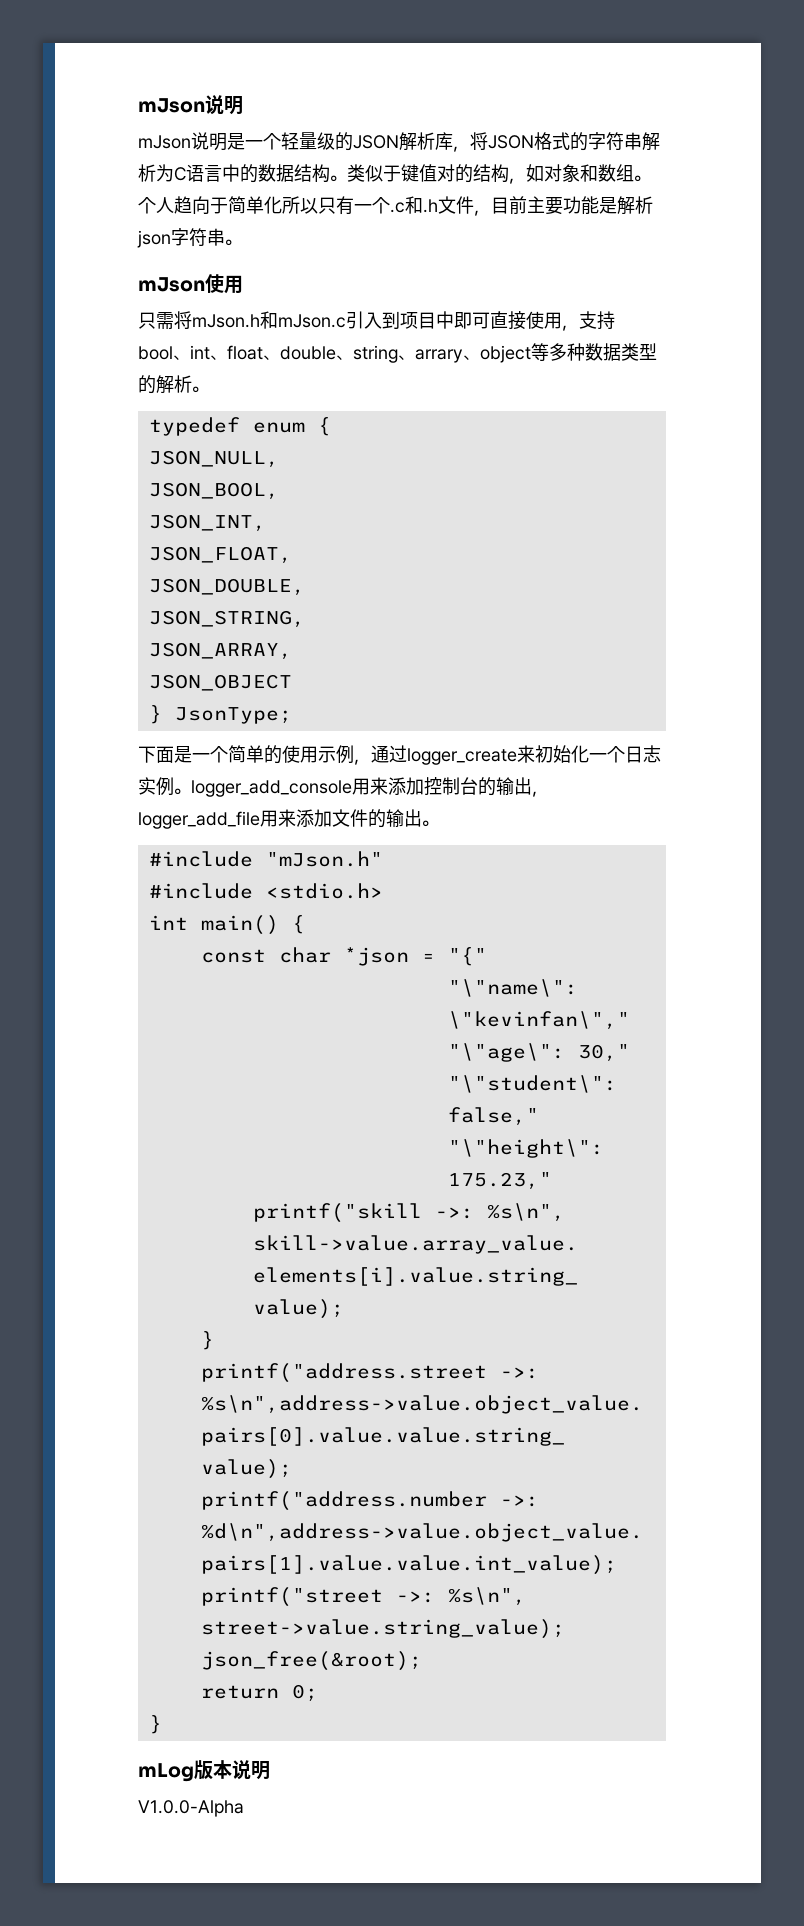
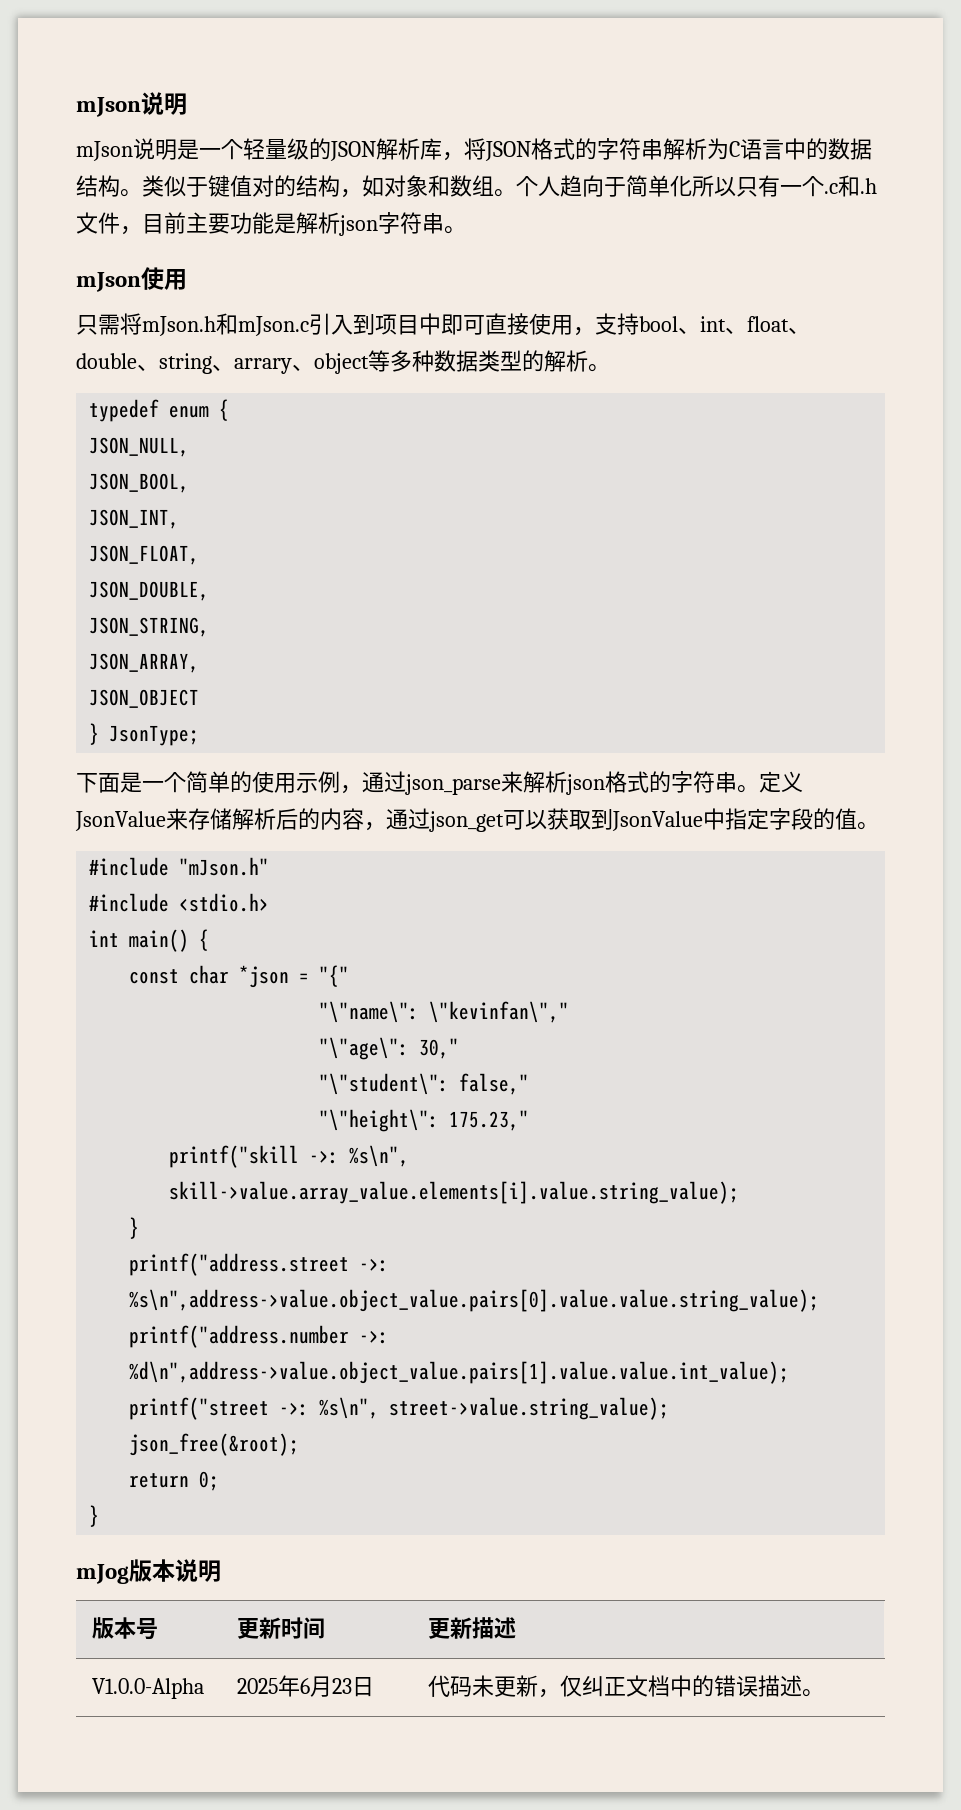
- 下面是一个简单的使用示例，通过logger_create来初始化一个日志实例。logger_add_console用来添加控制台的输出，logger_add_file用来添加文件的输出。
+ 下面是一个简单的使用示例，通过json_parse来解析json格式的字符串。定义JsonValue来存储解析后的内容，通过json_get可以获取到JsonValue中指定字段的值。
- mLog版本说明
+ mJog版本说明
- V1.0.0-Alpha
+ 版本号 | 更新时间 | 更新描述
+ V1.0.0-Alpha | 2025年6月23日 | 代码未更新，仅纠正文档中的错误描述。

